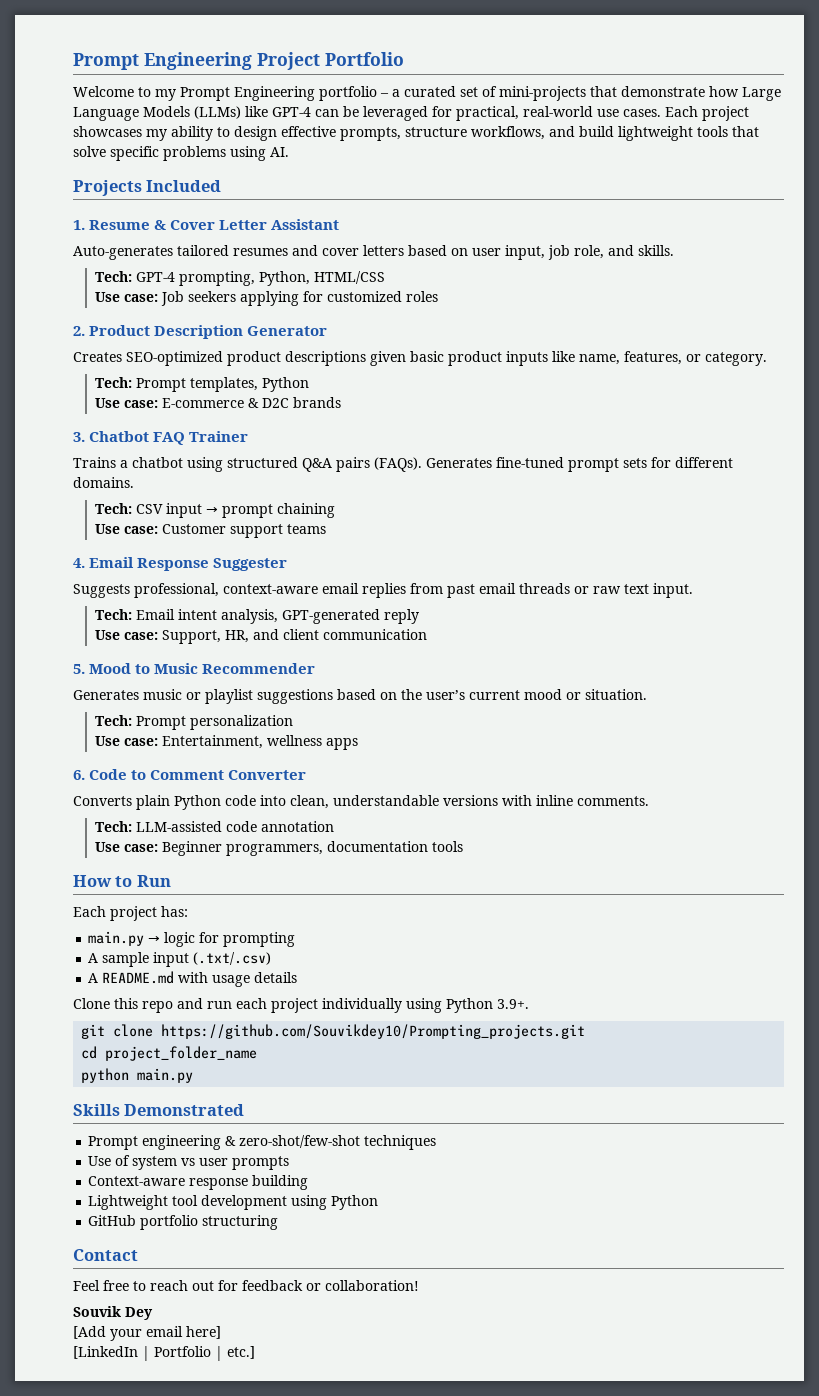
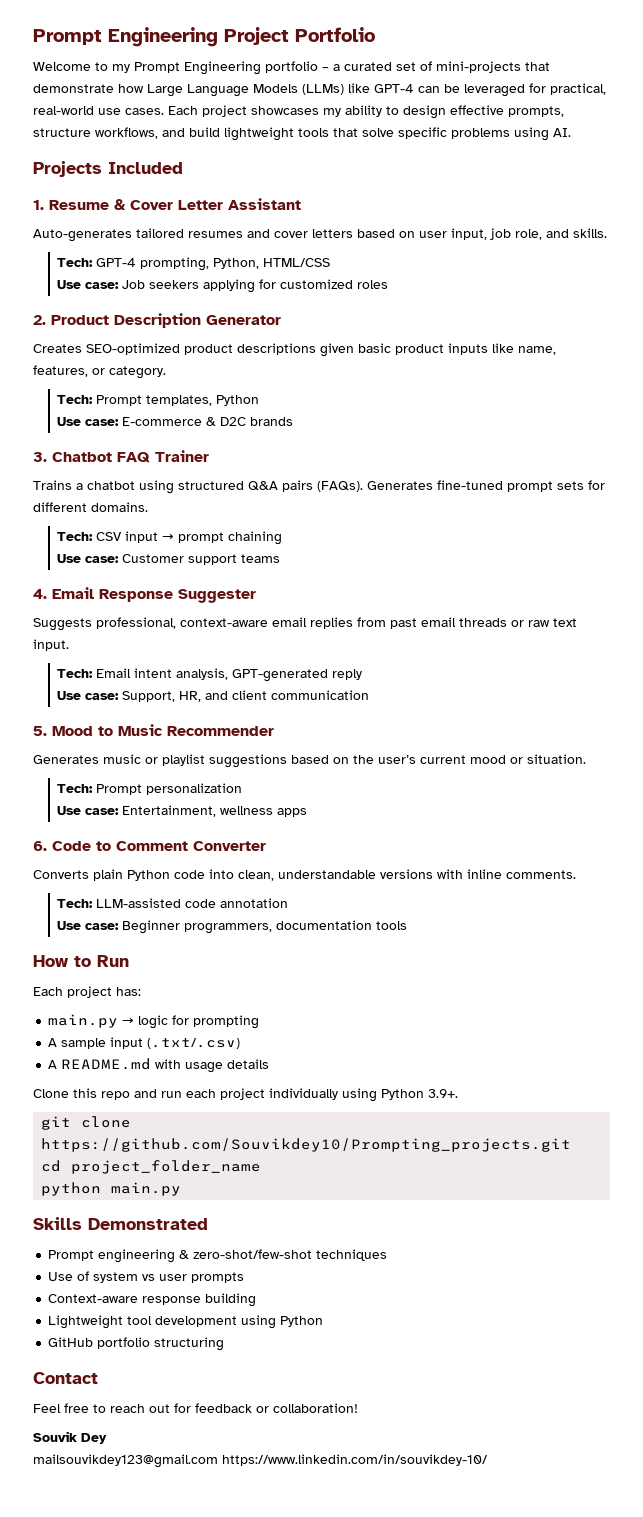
- [Add your email here]
- [LinkedIn | Portfolio | etc.]
+ mailsouvikdey123@gmail.com https://www.linkedin.com/in/souvikdey-10/

